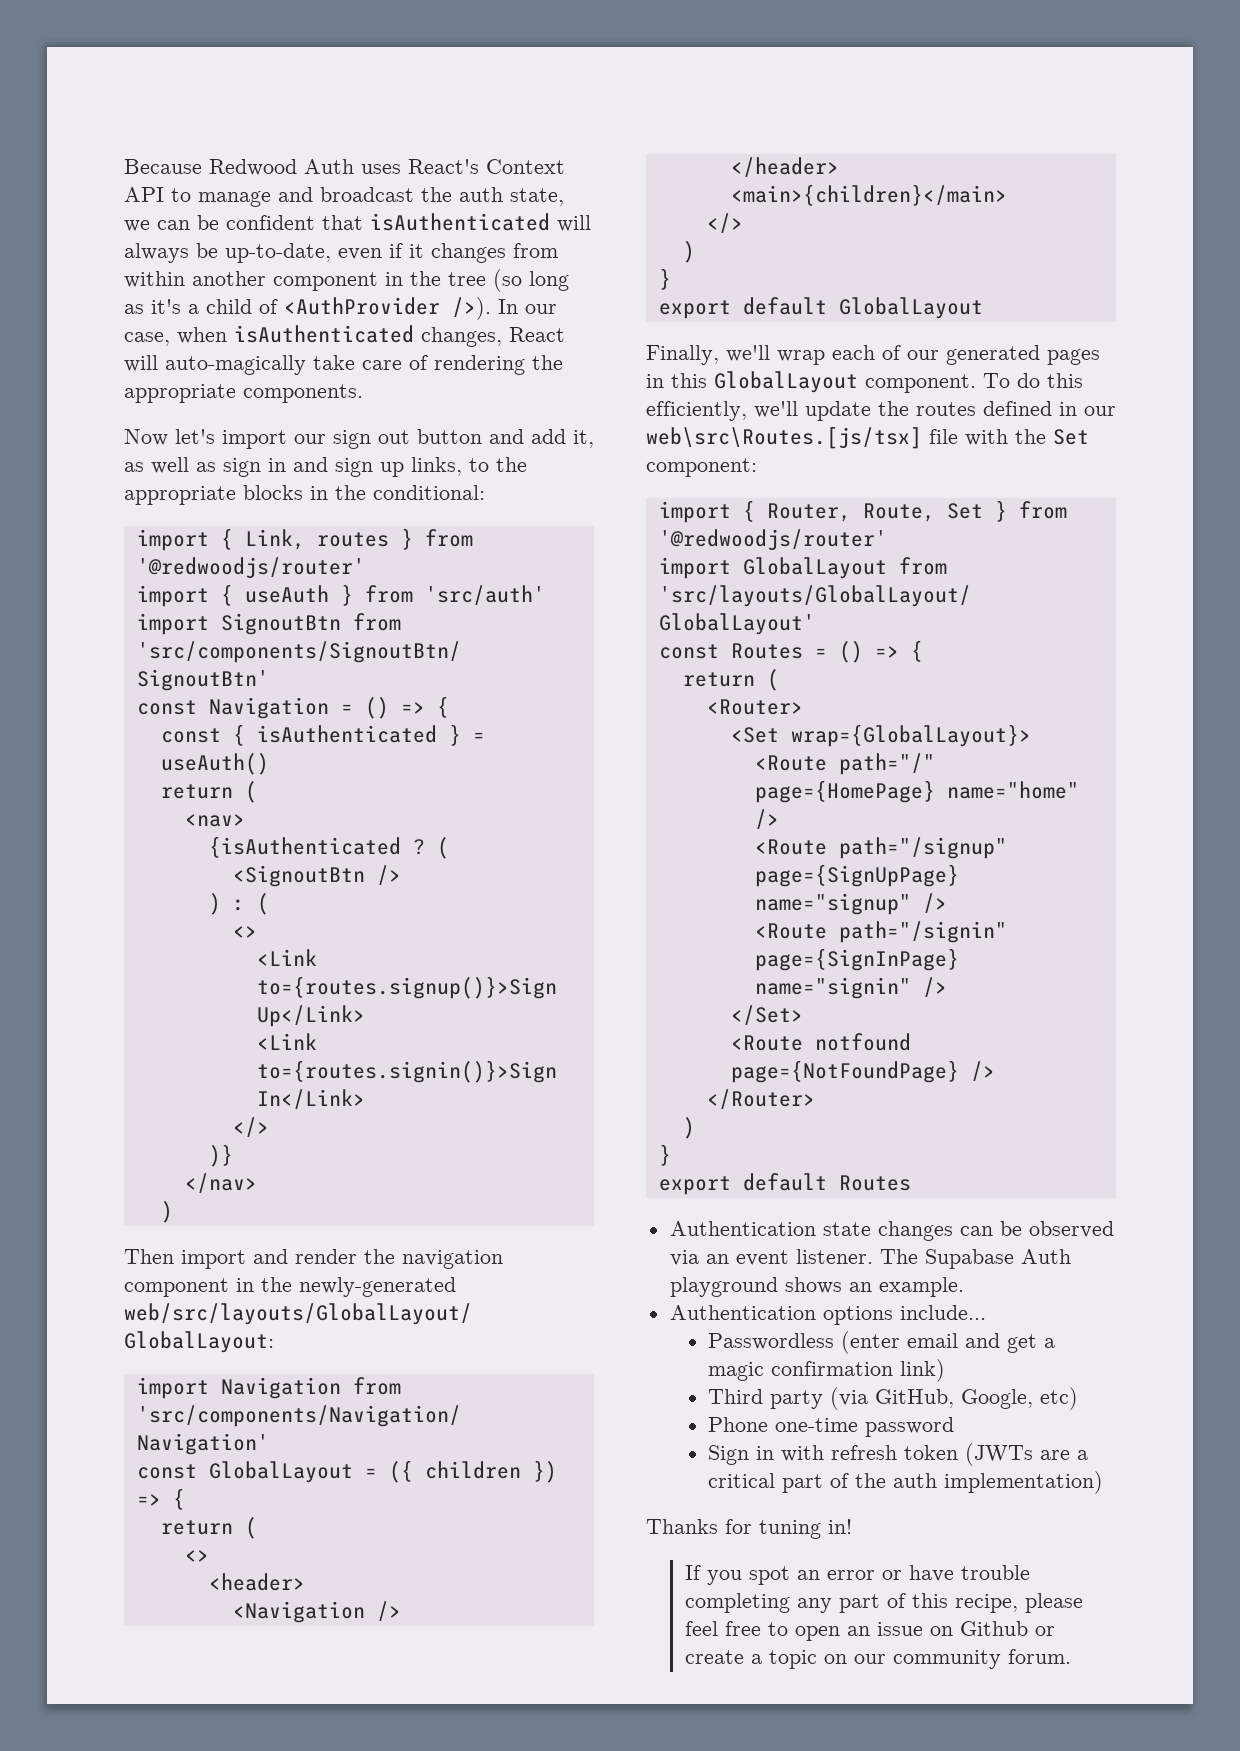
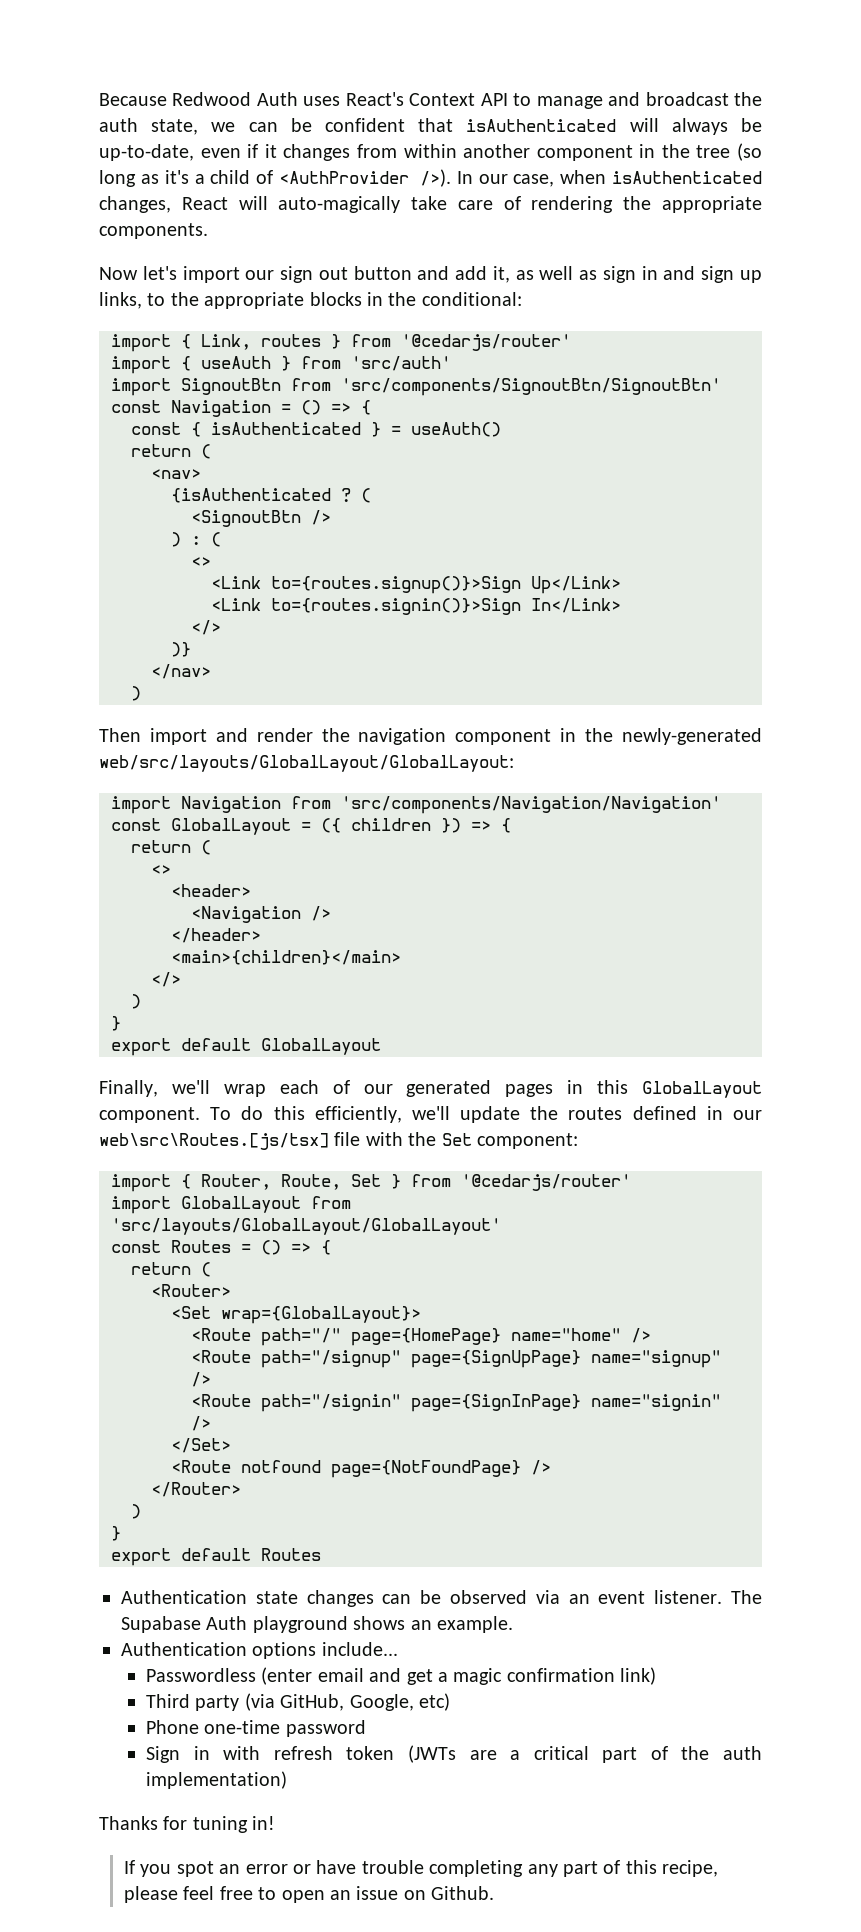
- import { Link, routes } from '@redwoodjs/router'
+ import { Link, routes } from '@cedarjs/router'
- import { Router, Route, Set } from '@redwoodjs/router'
+ import { Router, Route, Set } from '@cedarjs/router'
- If you spot an error or have trouble completing any part of this recipe, please feel free to open an issue on Github or create a topic on our community forum.
+ If you spot an error or have trouble completing any part of this recipe, please feel free to open an issue on Github.

